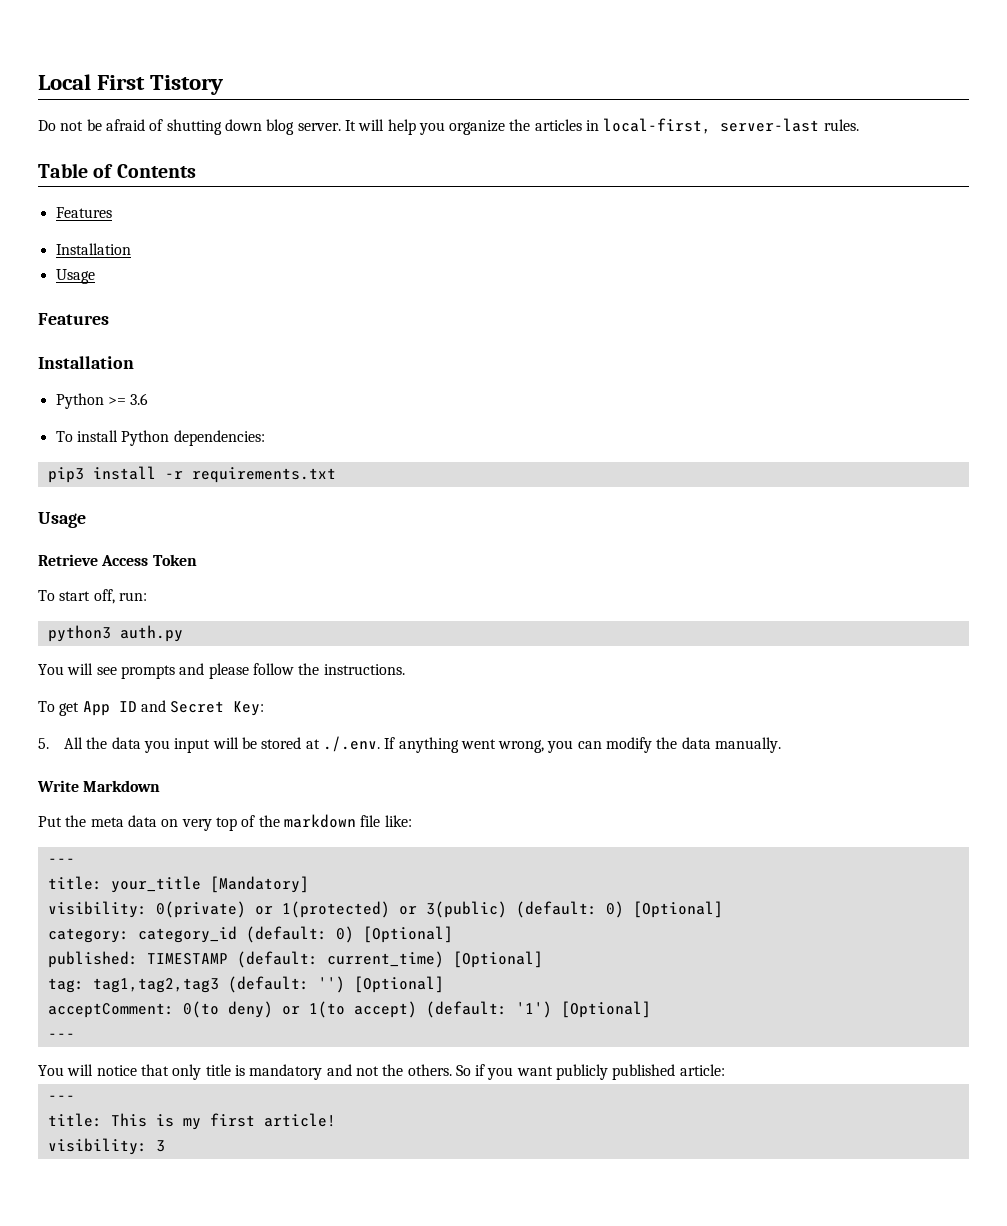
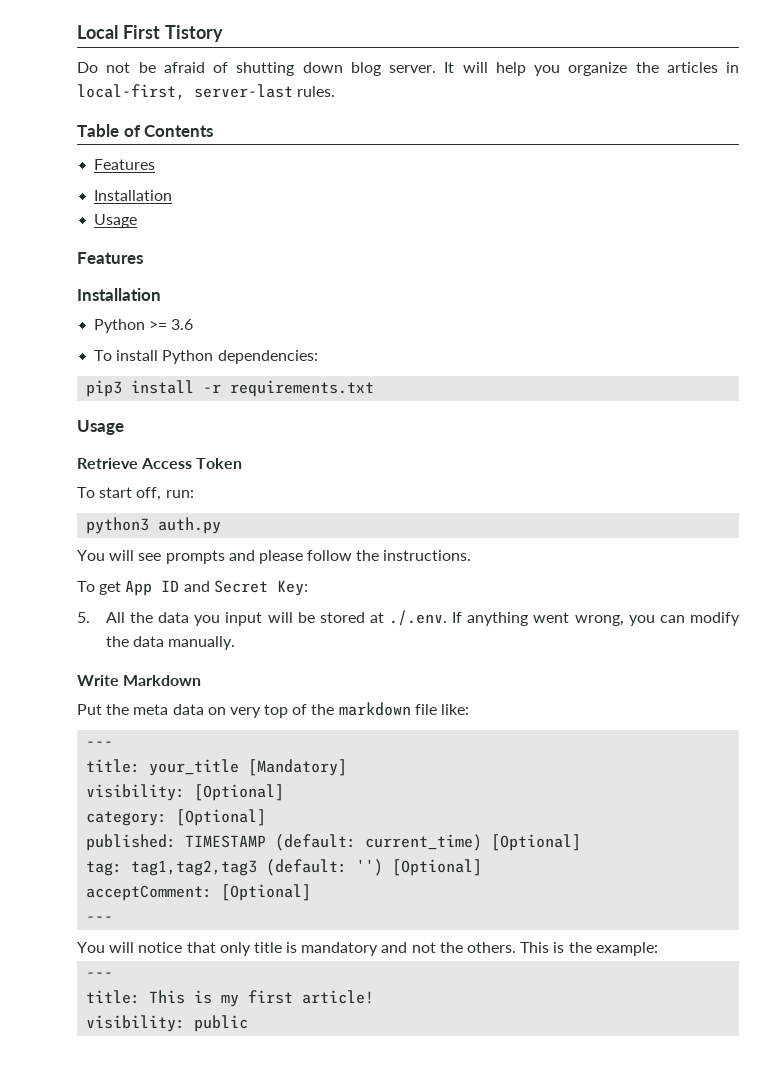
- visibility: 0(private) or 1(protected) or 3(public) (default: 0) [Optional]
+ visibility: [Optional]
- category: category_id (default: 0) [Optional]
+ category: [Optional]
- acceptComment: 0(to deny) or 1(to accept) (default: '1') [Optional]
+ acceptComment: [Optional]
- So if you want publicly published article:
+ This is the example:
- visibility: 3
+ visibility: public

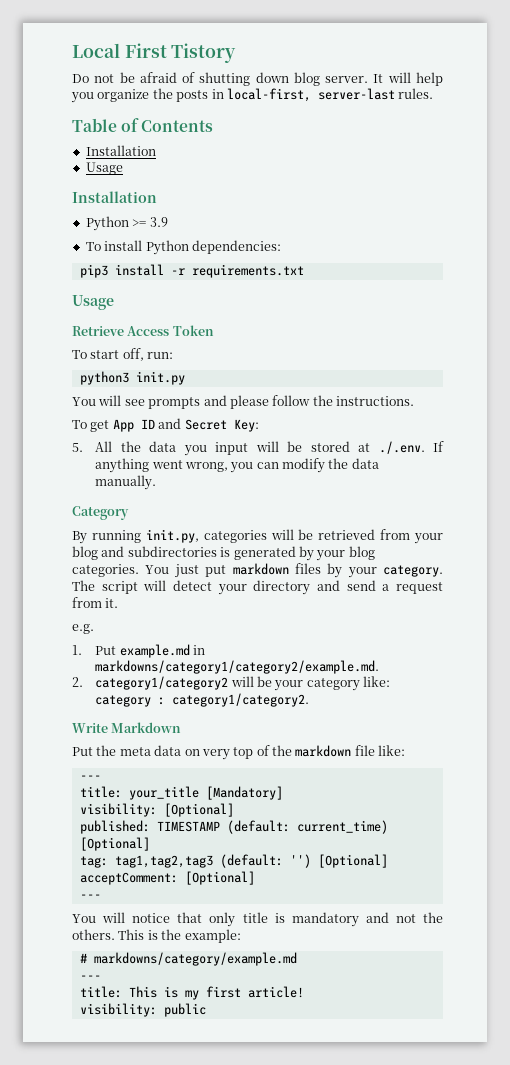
- It will help you organize the articles in local-first, server-last rules.
+ It will help you organize the posts in local-first, server-last rules.
  Table of Contents
- Features
  Installation
  Usage
- Features
- Python >= 3.6
+ Python >= 3.9
- python3 auth.py
+ python3 init.py
+ Category
+ By running init.py, categories will be retrieved from your blog and subdirectories is generated by your blog categories. You just put markdown files by your category. The script will detect your directory and send a request from it.
+ e.g.
+ 1. Put example.md in markdowns/category1/category2/example.md.
+ 2. category1/category2 will be your category like: category : category1/category2.
- category: [Optional]
+ # markdowns/category/example.md

